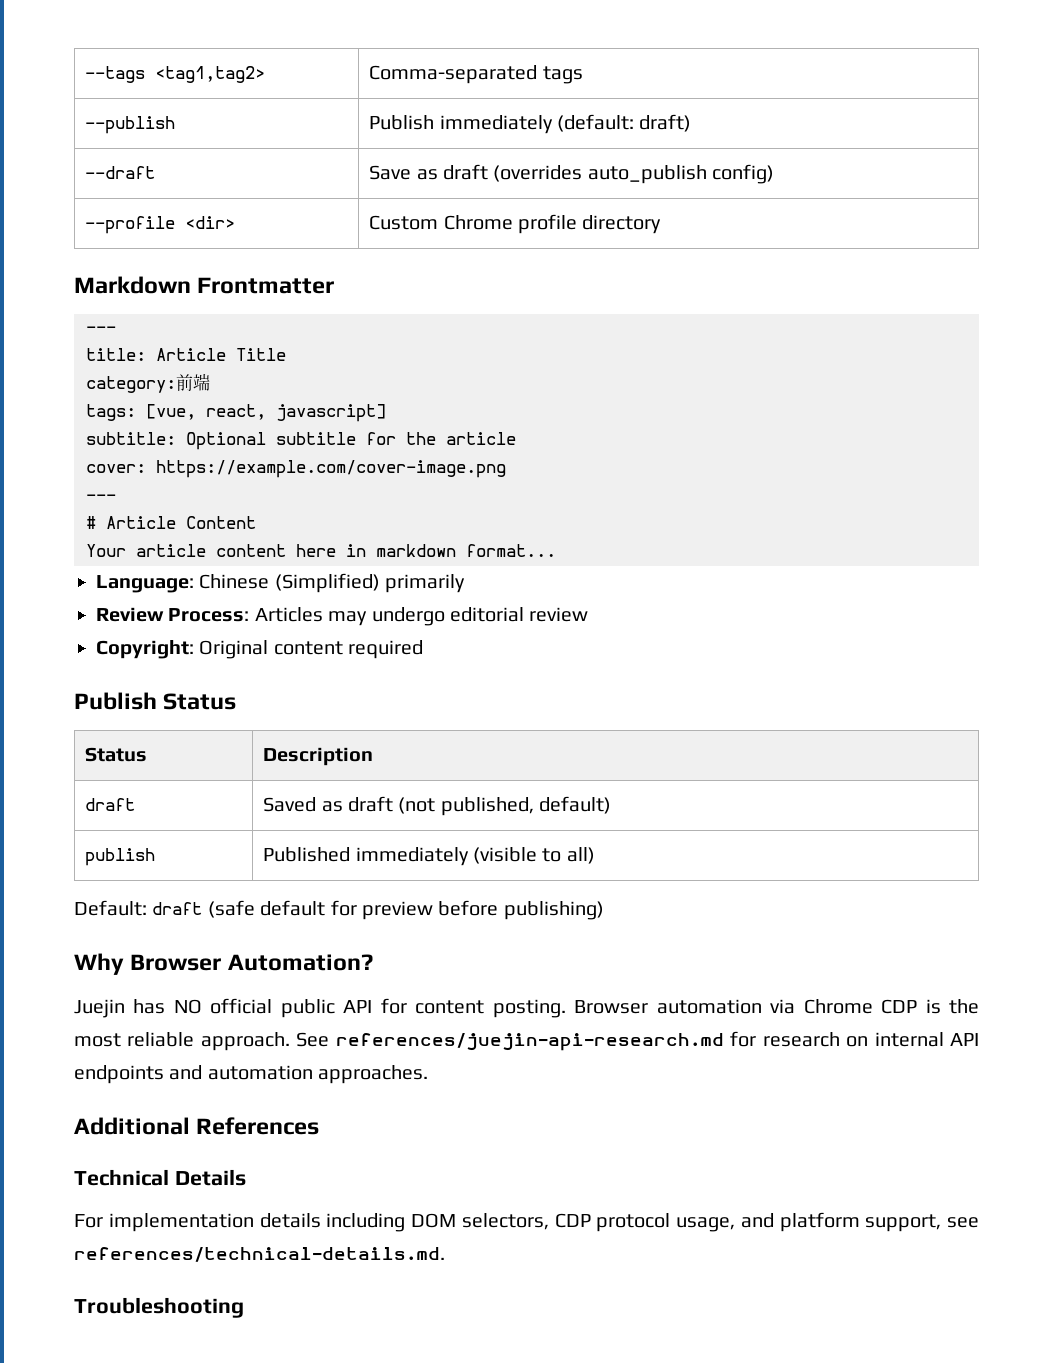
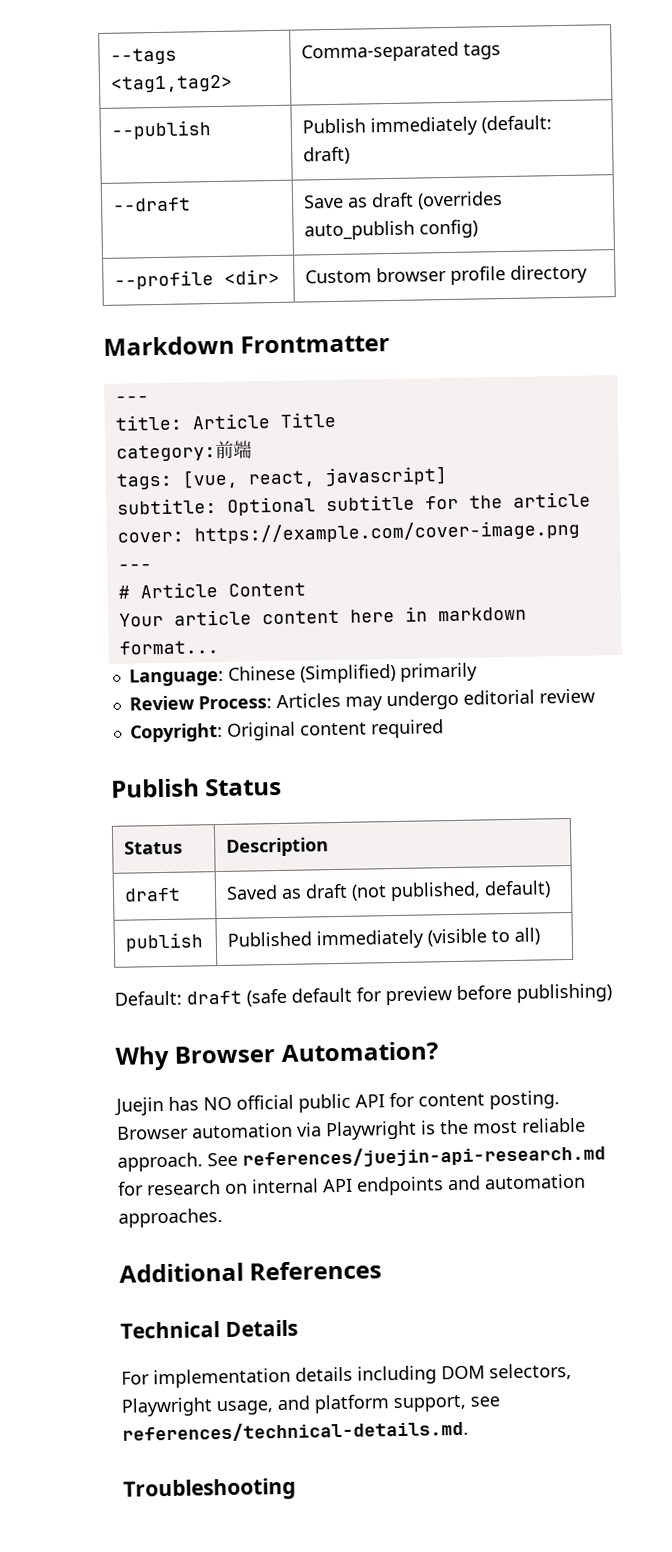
- --profile <dir> | Custom Chrome profile directory
+ --profile <dir> | Custom browser profile directory
- Browser automation via Chrome CDP is the most reliable approach.
+ Browser automation via Playwright is the most reliable approach.
- For implementation details including DOM selectors, CDP protocol usage, and platform support, see references/technical-details.md.
+ For implementation details including DOM selectors, Playwright usage, and platform support, see references/technical-details.md.

